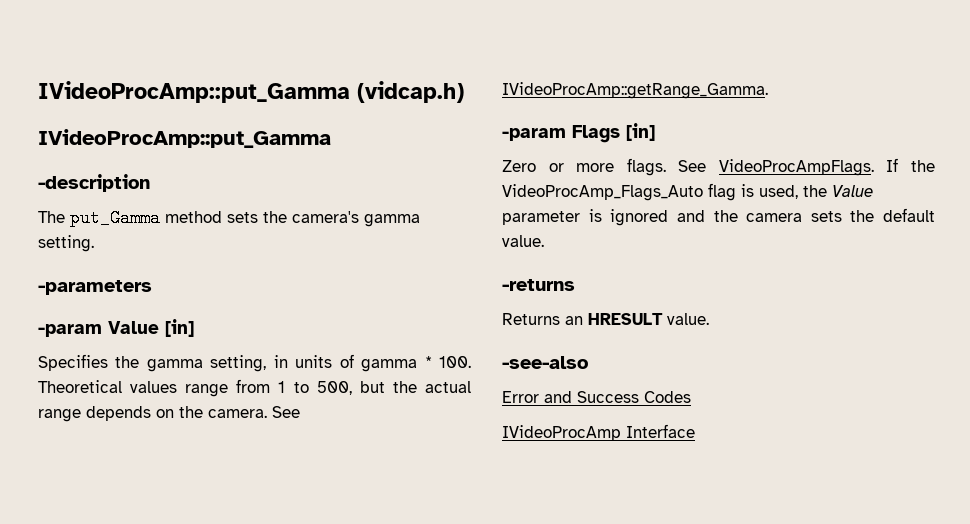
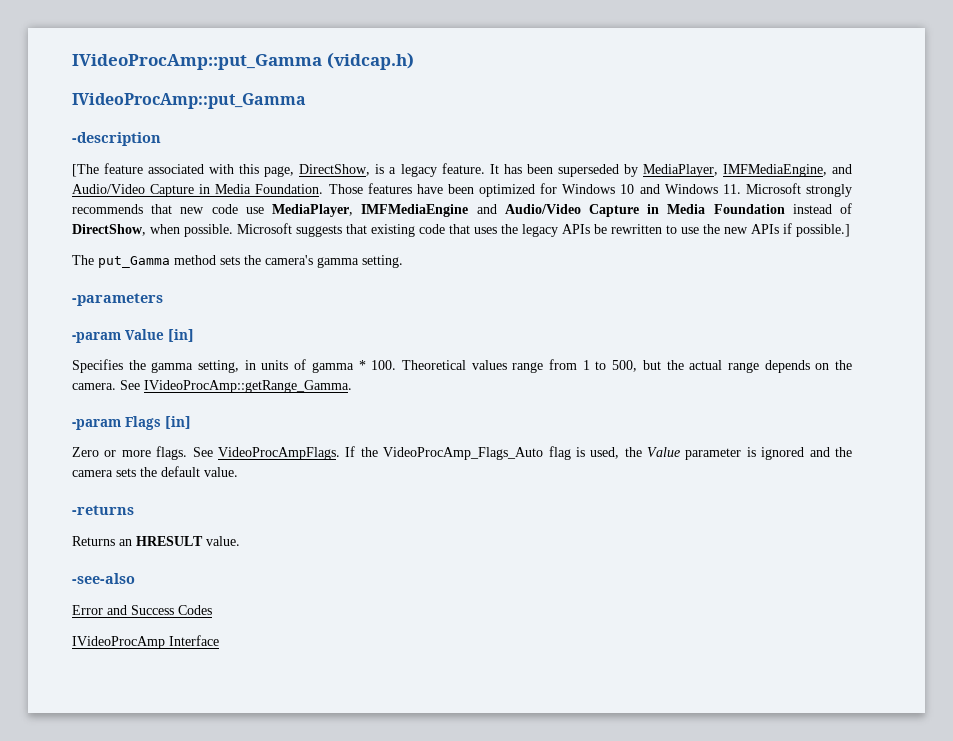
+ [The feature associated with this page, DirectShow, is a legacy feature. It has been superseded by MediaPlayer, IMFMediaEngine, and Audio/Video Capture in Media Foundation. Those features have been optimized for Windows 10 and Windows 11. Microsoft strongly recommends that new code use MediaPlayer, IMFMediaEngine and Audio/Video Capture in Media Foundation instead of DirectShow, when possible. Microsoft suggests that existing code that uses the legacy APIs be rewritten to use the new APIs if possible.]

